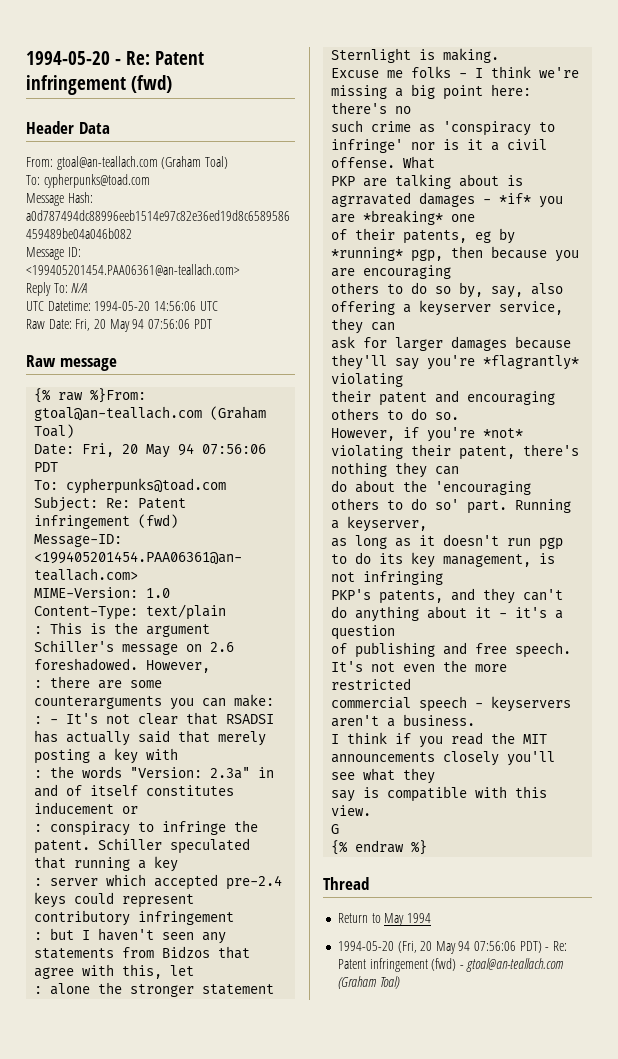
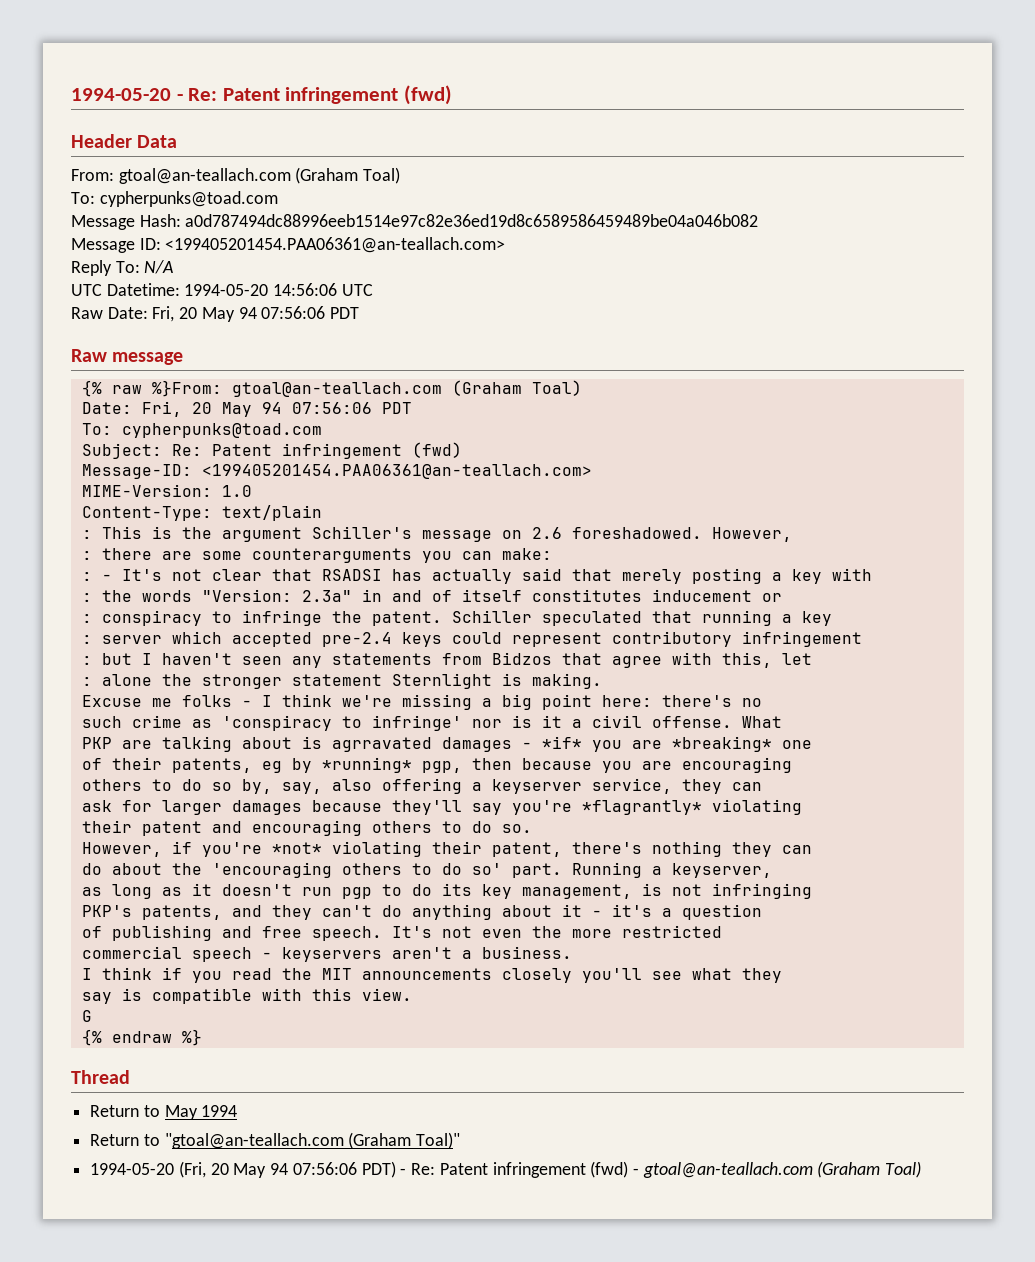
+ Return to "gtoal@an-teallach.com (Graham Toal)"

